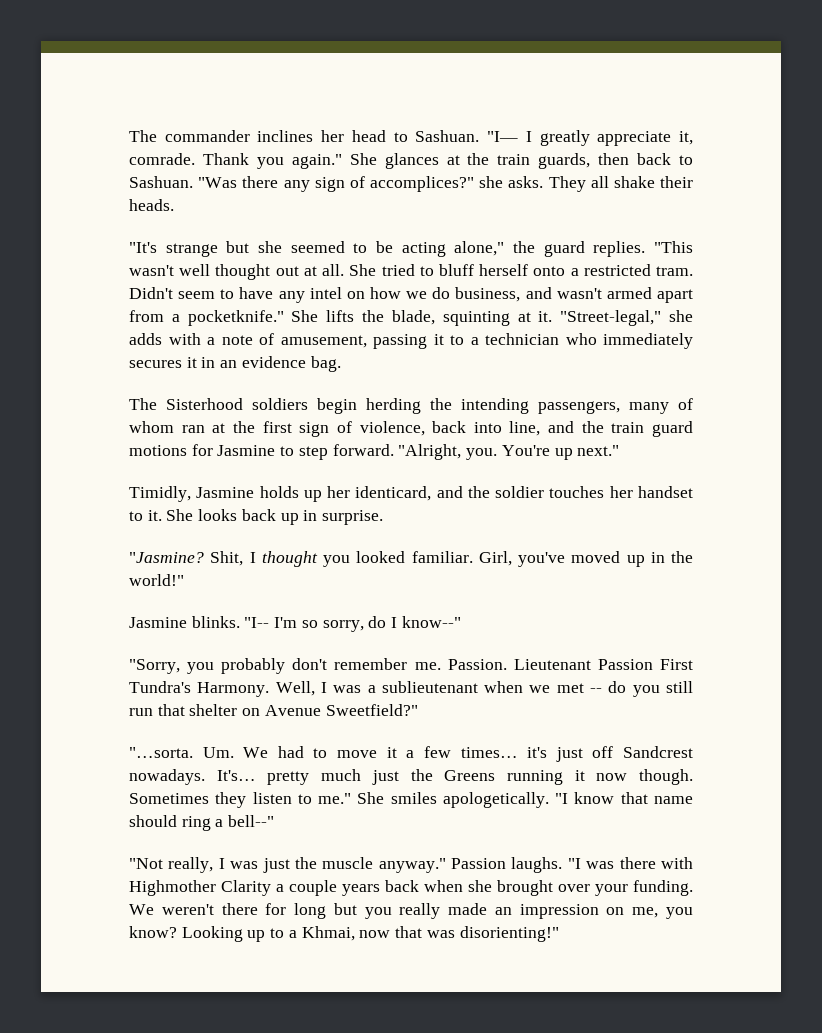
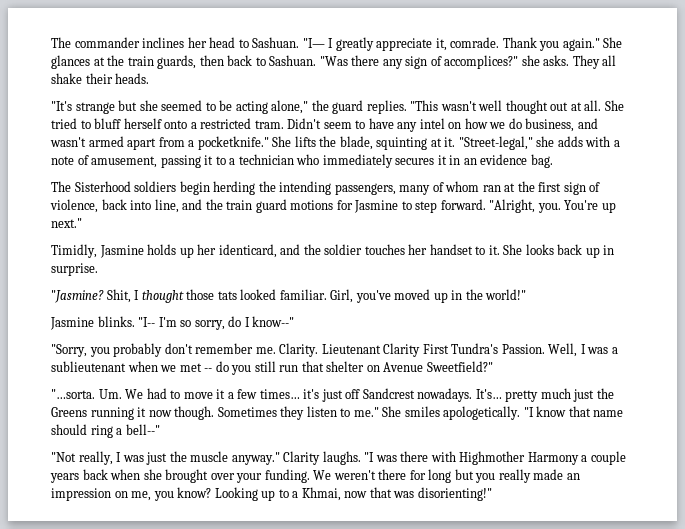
- Shit, I thought you looked familiar.
+ Shit, I thought those tats looked familiar.
- Passion. Lieutenant Passion First Tundra's Harmony.
+ Clarity. Lieutenant Clarity First Tundra's Passion.
- Passion laughs.
+ Clarity laughs.
- "I was there with Highmother Clarity a couple years back when she brought over your funding.
+ "I was there with Highmother Harmony a couple years back when she brought over your funding.

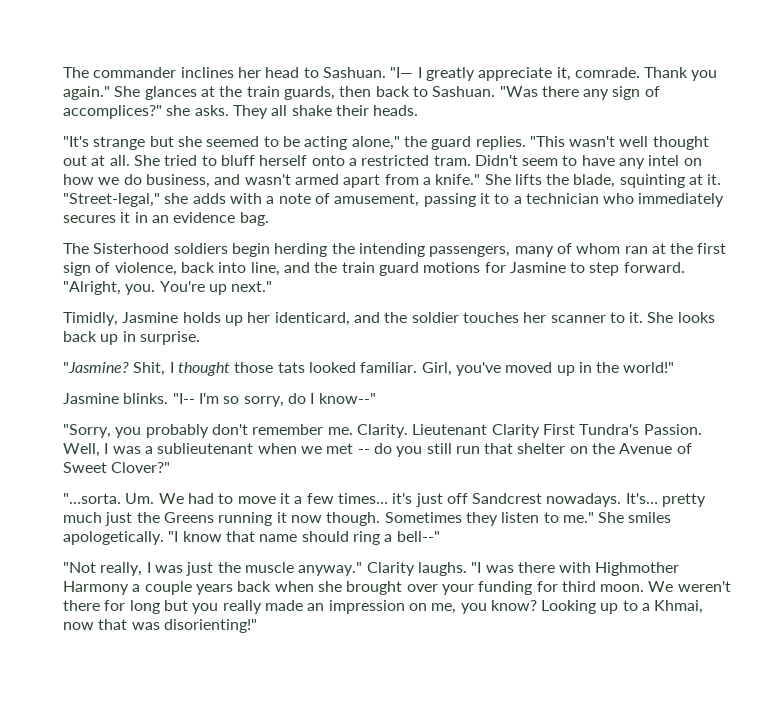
- Didn't seem to have any intel on how we do business, and wasn't armed apart from a pocketknife."
+ Didn't seem to have any intel on how we do business, and wasn't armed apart from a knife."
- Timidly, Jasmine holds up her identicard, and the soldier touches her handset to it.
+ Timidly, Jasmine holds up her identicard, and the soldier touches her scanner to it.
- Well, I was a sublieutenant when we met -- do you still run that shelter on Avenue Sweetfield?"
+ Well, I was a sublieutenant when we met -- do you still run that shelter on the Avenue of Sweet Clover?"
- "I was there with Highmother Harmony a couple years back when she brought over your funding.
+ "I was there with Highmother Harmony a couple years back when she brought over your funding for third moon.

